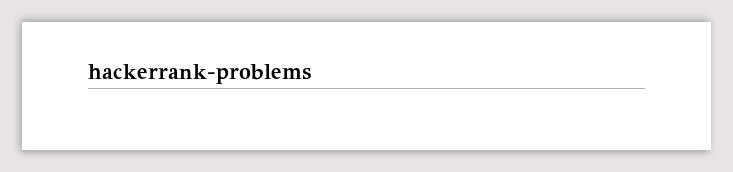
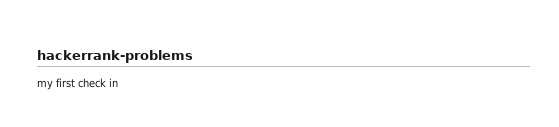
+ my first check in

